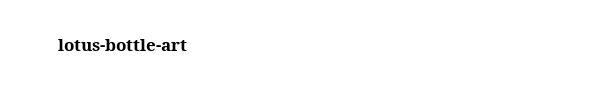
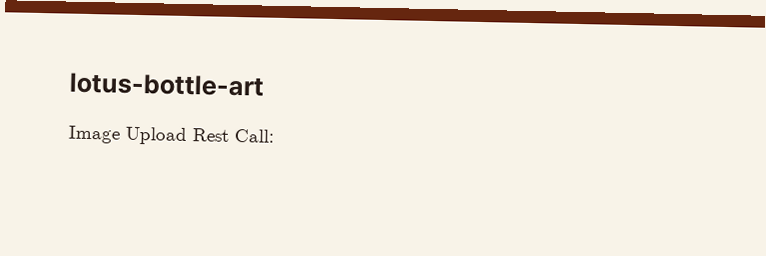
+ Image Upload Rest Call:

